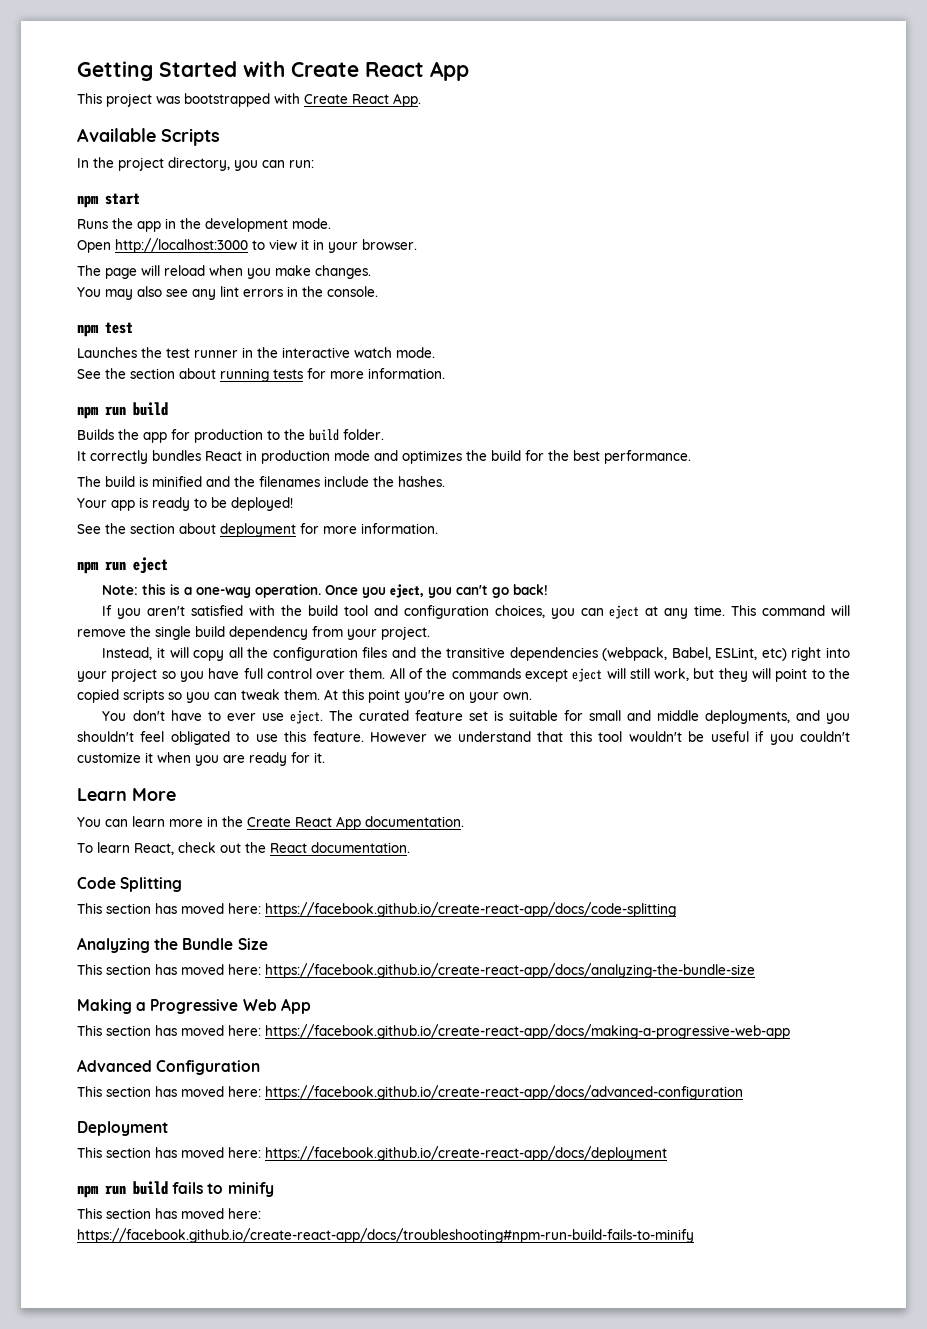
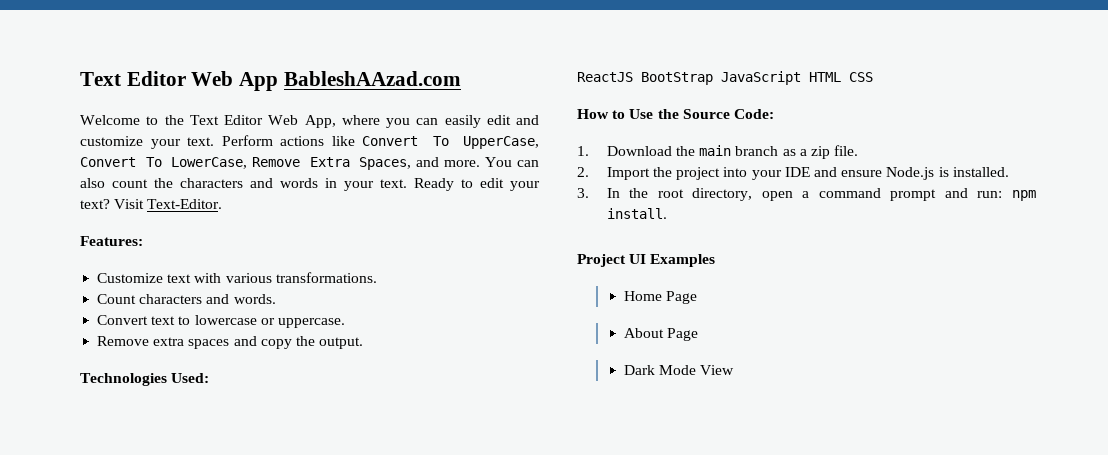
- Getting Started with Create React App
- This project was bootstrapped with Create React App.
- Available Scripts
- In the project directory, you can run:
- npm start
- Runs the app in the development mode.
- Open http://localhost:3000 to view it in your browser.
- The page will reload when you make changes.
- You may also see any lint errors in the console.
- npm test
- Launches the test runner in the interactive watch mode.
- See the section about running tests for more information.
- npm run build
- Builds the app for production to the build folder.
- It correctly bundles React in production mode and optimizes the build for the best performance.
- The build is minified and the filenames include the hashes.
- Your app is ready to be deployed!
- See the section about deployment for more information.
- npm run eject
- Note: this is a one-way operation. Once you eject, you can't go back!
- If you aren't satisfied with the build tool and configuration choices, you can eject at any time. This command will remove the single build dependency from your project.
- Instead, it will copy all the configuration files and the transitive dependencies (webpack, Babel, ESLint, etc) right into your project so you have full control over them. All of the commands except eject will still work, but they will point to the copied scripts so you can tweak them. At this point you're on your own.
- You don't have to ever use eject. The curated feature set is suitable for small and middle deployments, and you shouldn't feel obligated to use this feature. However we understand that this tool wouldn't be useful if you couldn't customize it when you are ready for it.
- Learn More
- You can learn more in the Create React App documentation.
- To learn React, check out the React documentation.
- Code Splitting
- This section has moved here: https://facebook.github.io/create-react-app/docs/code-splitting
- Analyzing the Bundle Size
- This section has moved here: https://facebook.github.io/create-react-app/docs/analyzing-the-bundle-size
- Making a Progressive Web App
- This section has moved here: https://facebook.github.io/create-react-app/docs/making-a-progressive-web-app
- Advanced Configuration
- This section has moved here: https://facebook.github.io/create-react-app/docs/advanced-configuration
- Deployment
- This section has moved here: https://facebook.github.io/create-react-app/docs/deployment
- npm run build fails to minify
- This section has moved here: https://facebook.github.io/create-react-app/docs/troubleshooting#npm-run-build-fails-to-minify
+ Text Editor Web App BableshAAzad.com
+ Welcome to the Text Editor Web App, where you can easily edit and customize your text. Perform actions like Convert To UpperCase, Convert To LowerCase, Remove Extra Spaces, and more. You can also count the characters and words in your text. Ready to edit your text? Visit Text-Editor.
+ Features:
+ Customize text with various transformations.
+ Count characters and words.
+ Convert text to lowercase or uppercase.
+ Remove extra spaces and copy the output.
+ Technologies Used:
+ ReactJS BootStrap JavaScript HTML CSS
+ How to Use the Source Code:
+ 1. Download the main branch as a zip file.
+ 2. Import the project into your IDE and ensure Node.js is installed.
+ 3. In the root directory, open a command prompt and run: npm install.
+ Project UI Examples
+ Home Page
+ About Page
+ Dark Mode View

